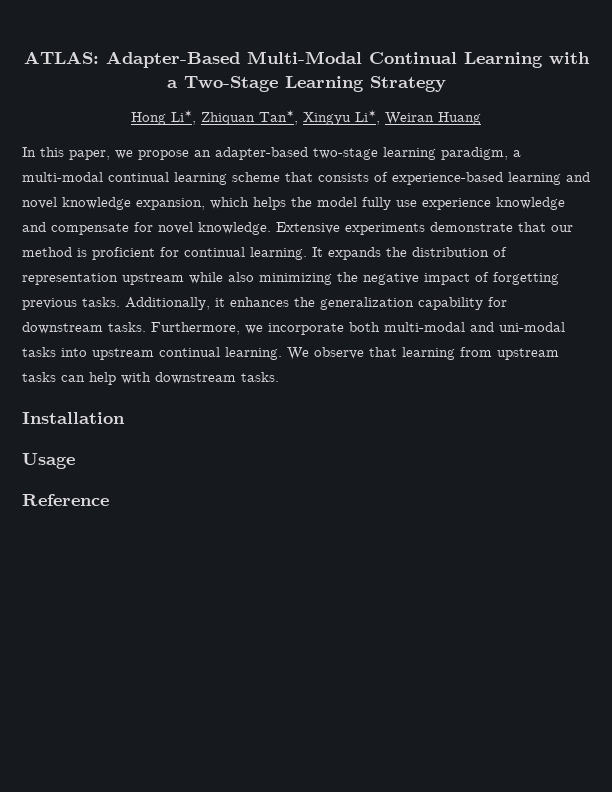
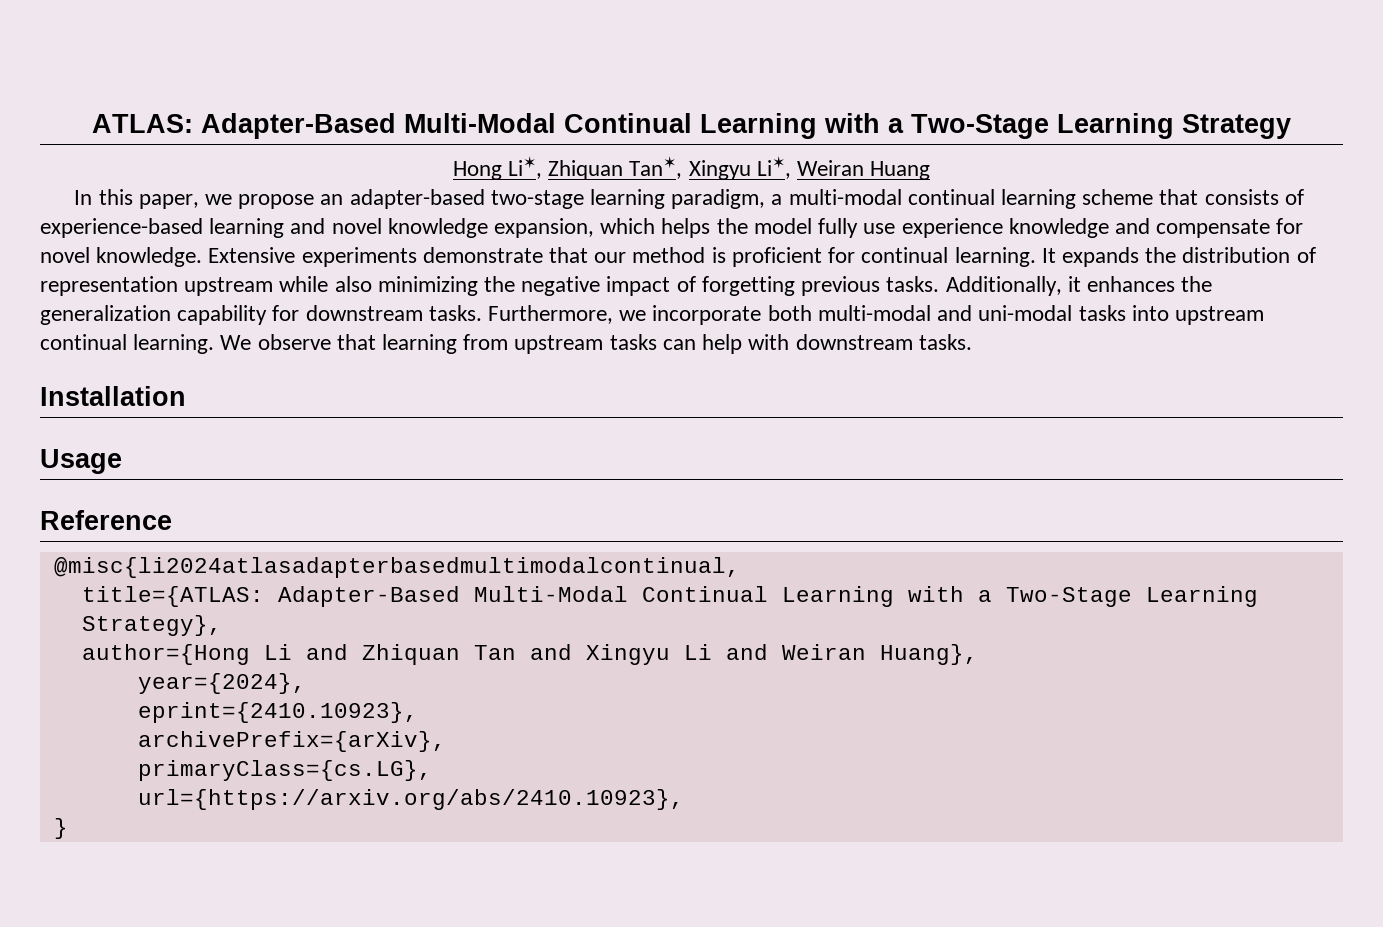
+ @misc{li2024atlasadapterbasedmultimodalcontinual,
+ title={ATLAS: Adapter-Based Multi-Modal Continual Learning with a Two-Stage Learning Strategy},
+ author={Hong Li and Zhiquan Tan and Xingyu Li and Weiran Huang},
+ year={2024},
+ eprint={2410.10923},
+ archivePrefix={arXiv},
+ primaryClass={cs.LG},
+ url={https://arxiv.org/abs/2410.10923},
+ }

